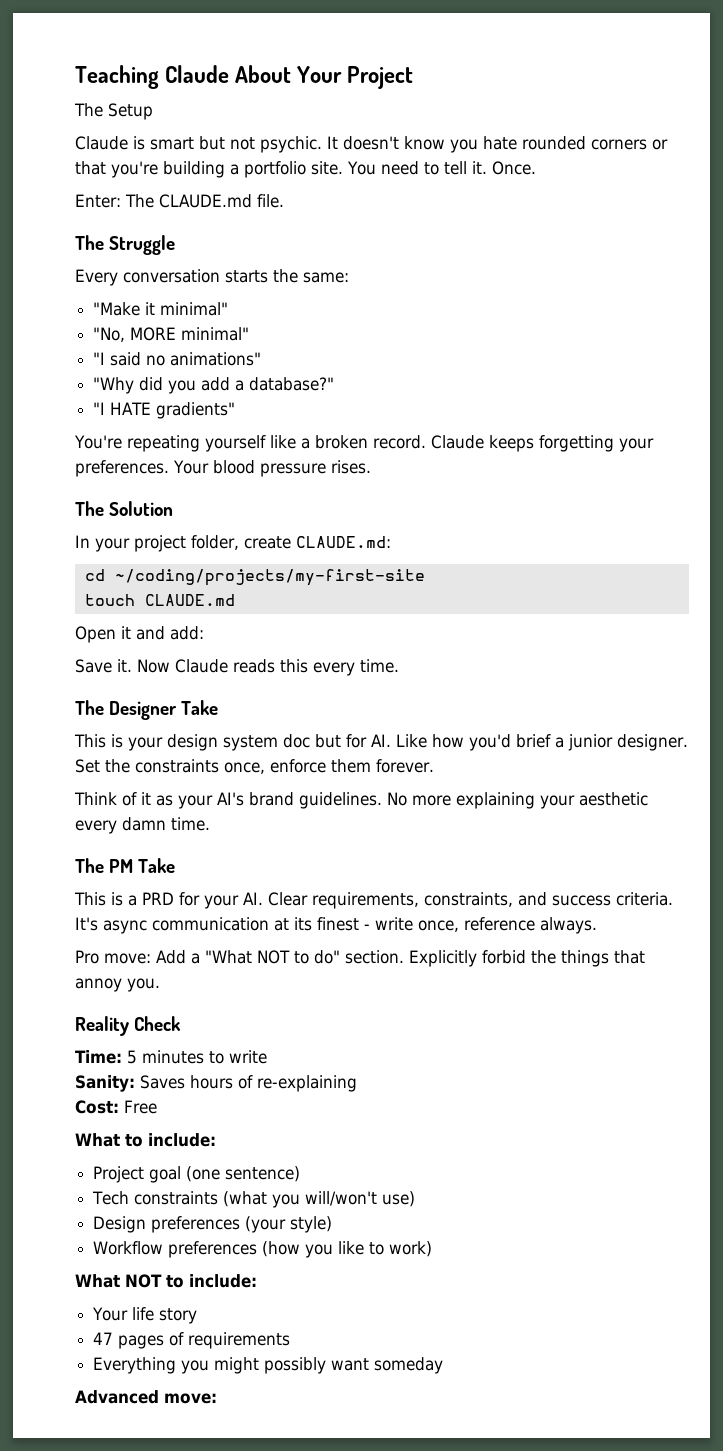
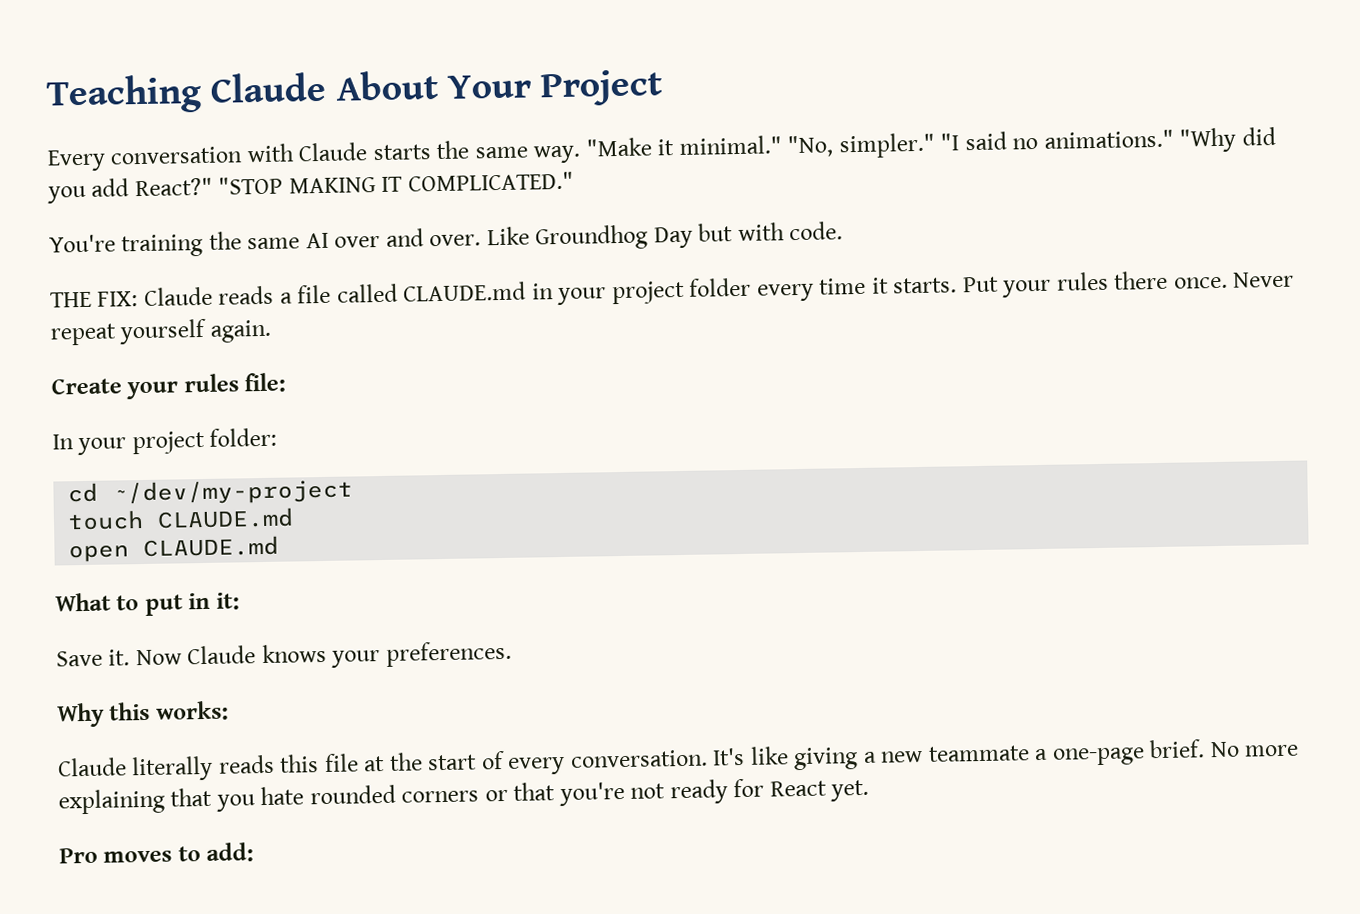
- The Setup
- Claude is smart but not psychic. It doesn't know you hate rounded corners or that you're building a portfolio site. You need to tell it. Once.
- Enter: The CLAUDE.md file.
- The Struggle
- Every conversation starts the same:
- "Make it minimal"
- "No, MORE minimal"
- "I said no animations"
- "Why did you add a database?"
- "I HATE gradients"
- You're repeating yourself like a broken record. Claude keeps forgetting your preferences. Your blood pressure rises.
- The Solution
- In your project folder, create CLAUDE.md:
- cd ~/coding/projects/my-first-site
+ Every conversation with Claude starts the same way. "Make it minimal." "No, simpler." "I said no animations." "Why did you add React?" "STOP MAKING IT COMPLICATED."
+ You're training the same AI over and over. Like Groundhog Day but with code.
+ THE FIX: Claude reads a file called CLAUDE.md in your project folder every time it starts. Put your rules there once. Never repeat yourself again.
+ Create your rules file:
+ In your project folder:
+ cd ~/dev/my-project
  touch CLAUDE.md
- Open it and add:
- Save it. Now Claude reads this every time.
- The Designer Take
- This is your design system doc but for AI. Like how you'd brief a junior designer. Set the constraints once, enforce them forever.
- Think of it as your AI's brand guidelines. No more explaining your aesthetic every damn time.
- The PM Take
- This is a PRD for your AI. Clear requirements, constraints, and success criteria. It's async communication at its finest - write once, reference always.
- Pro move: Add a "What NOT to do" section. Explicitly forbid the things that annoy you.
- Reality Check
- Time: 5 minutes to write
- Sanity: Saves hours of re-explaining
- Cost: Free
- What to include:
- Project goal (one sentence)
- Tech constraints (what you will/won't use)
- Design preferences (your style)
- Workflow preferences (how you like to work)
- What NOT to include:
- Your life story
- 47 pages of requirements
- Everything you might possibly want someday
- Advanced move:
+ open CLAUDE.md
+ What to put in it:
+ Save it. Now Claude knows your preferences.
+ Why this works:
+ Claude literally reads this file at the start of every conversation. It's like giving a new teammate a one-page brief. No more explaining that you hate rounded corners or that you're not ready for React yet.
+ Pro moves to add:

